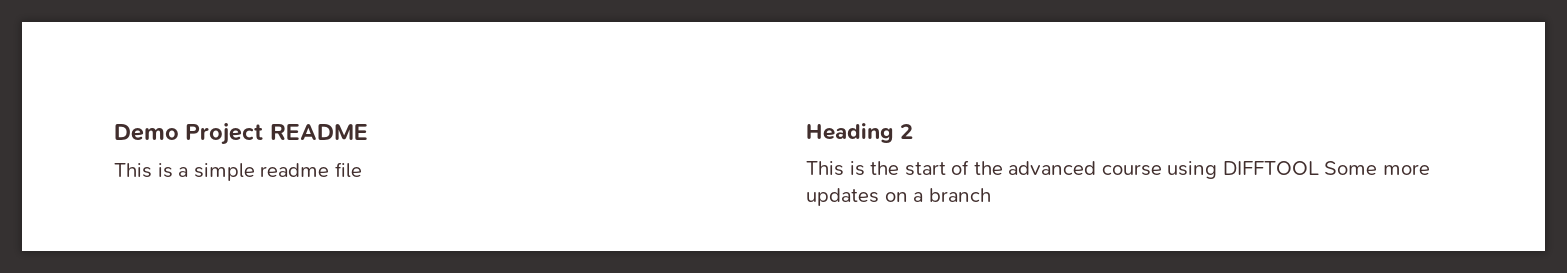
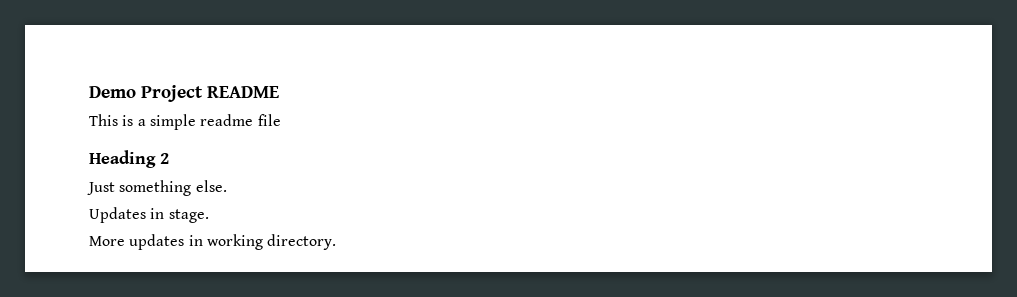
- This is the start of the advanced course using DIFFTOOL Some more updates on a branch
+ Just something else.
+ Updates in stage.
+ More updates in working directory.

